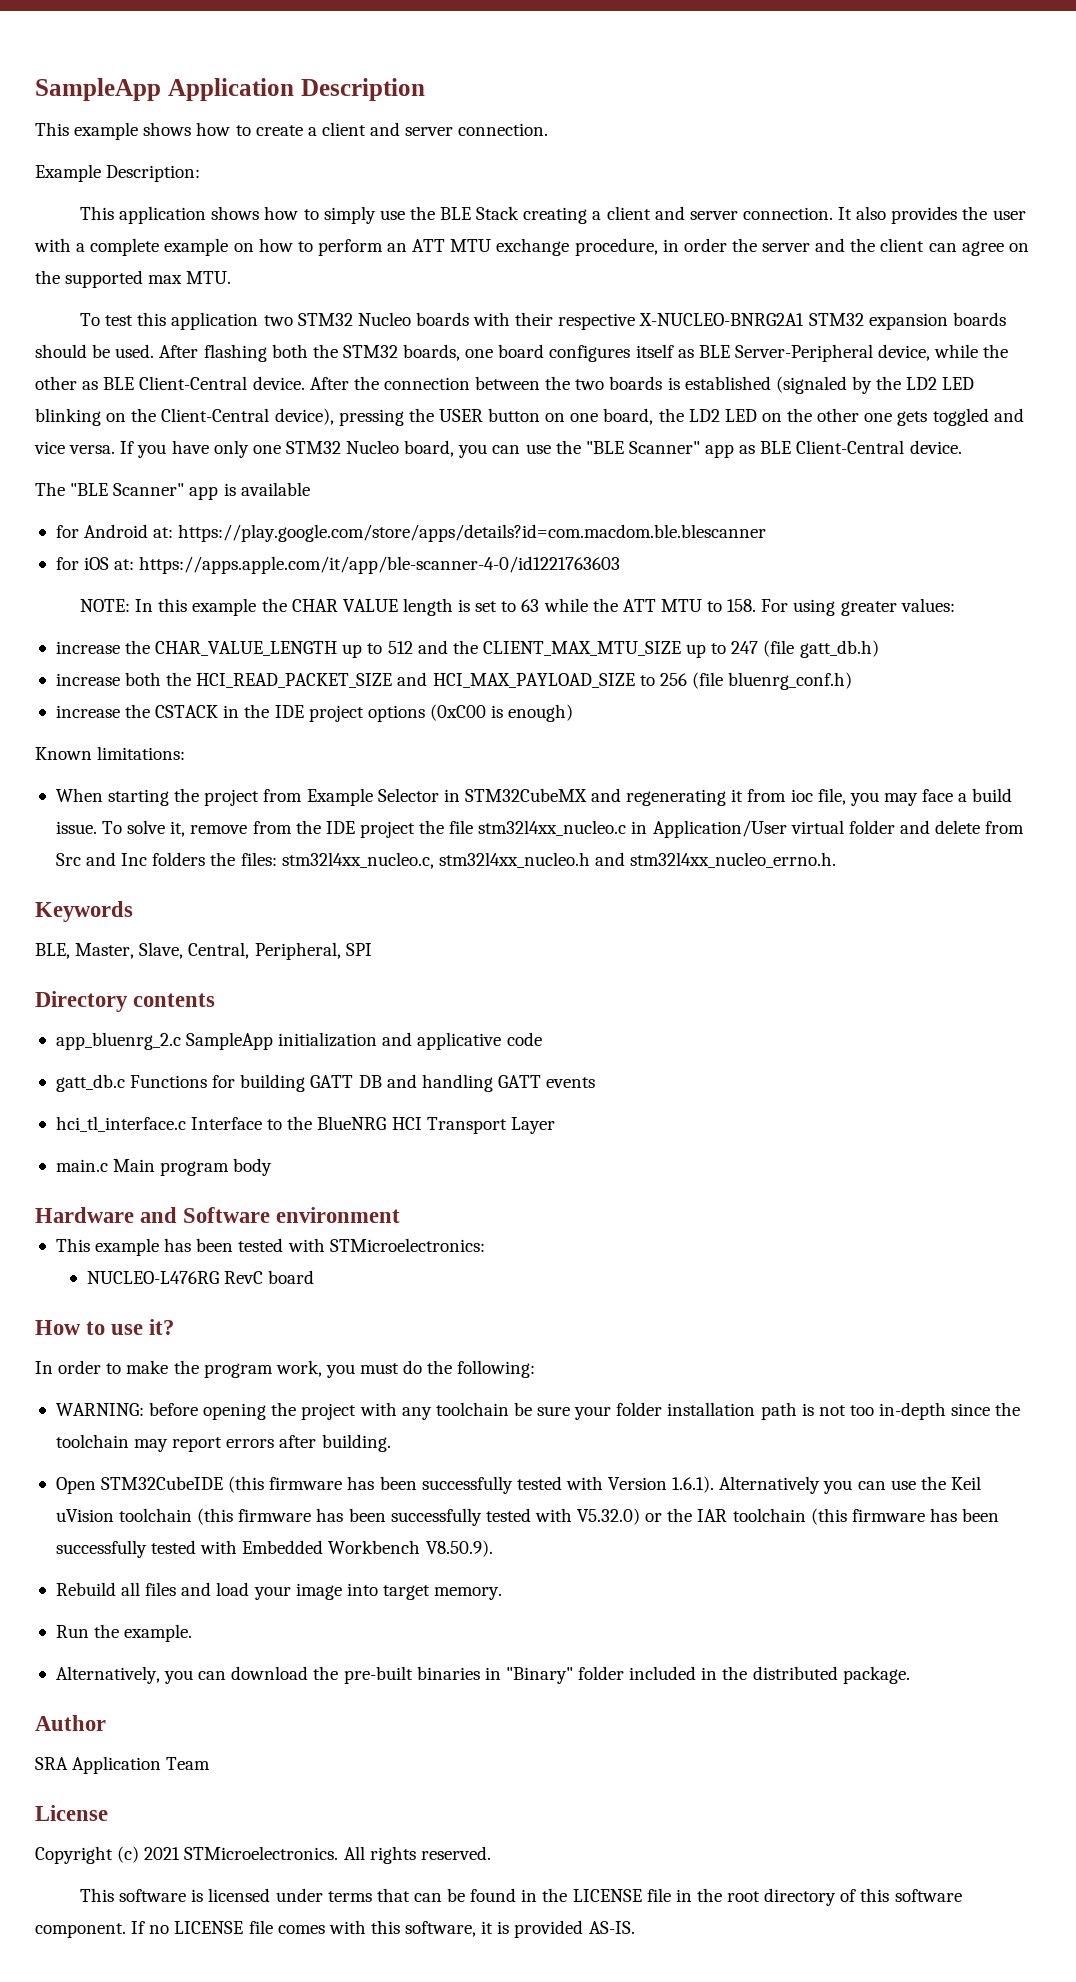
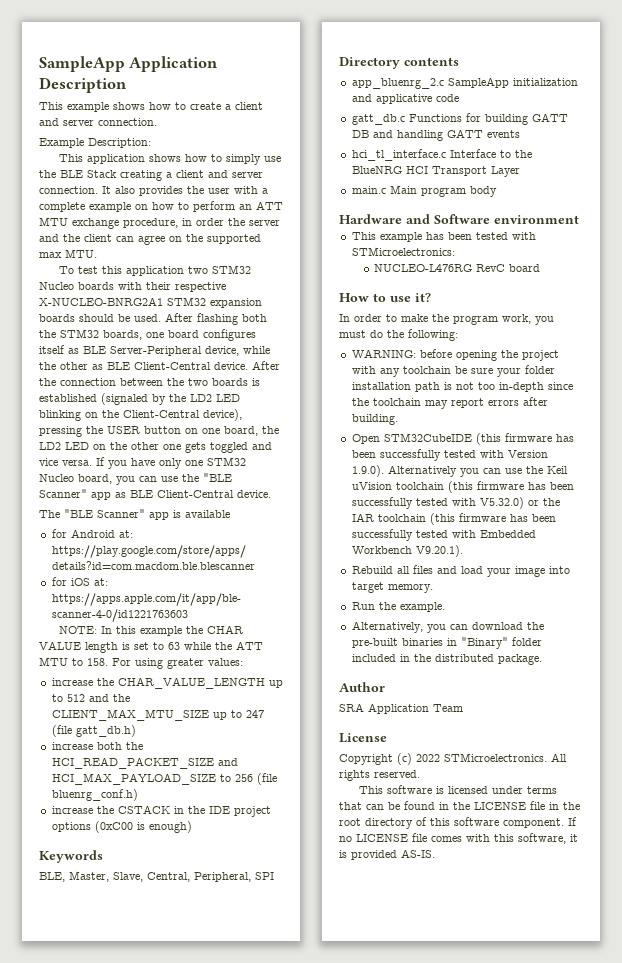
- Known limitations:
- When starting the project from Example Selector in STM32CubeMX and regenerating it from ioc file, you may face a build issue. To solve it, remove from the IDE project the file stm32l4xx_nucleo.c in Application/User virtual folder and delete from Src and Inc folders the files: stm32l4xx_nucleo.c, stm32l4xx_nucleo.h and stm32l4xx_nucleo_errno.h.
- Open STM32CubeIDE (this firmware has been successfully tested with Version 1.6.1). Alternatively you can use the Keil uVision toolchain (this firmware has been successfully tested with V5.32.0) or the IAR toolchain (this firmware has been successfully tested with Embedded Workbench V8.50.9).
+ Open STM32CubeIDE (this firmware has been successfully tested with Version 1.9.0). Alternatively you can use the Keil uVision toolchain (this firmware has been successfully tested with V5.32.0) or the IAR toolchain (this firmware has been successfully tested with Embedded Workbench V9.20.1).
- Copyright (c) 2021 STMicroelectronics.
+ Copyright (c) 2022 STMicroelectronics.

